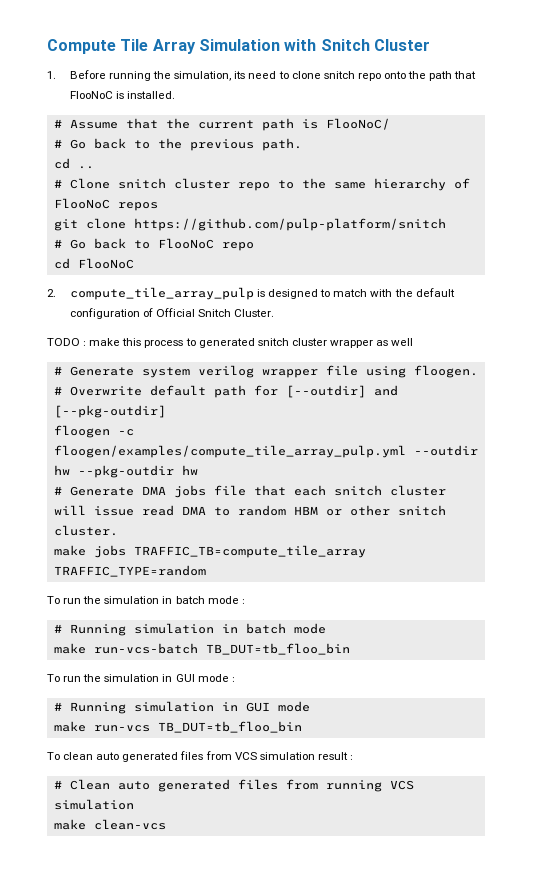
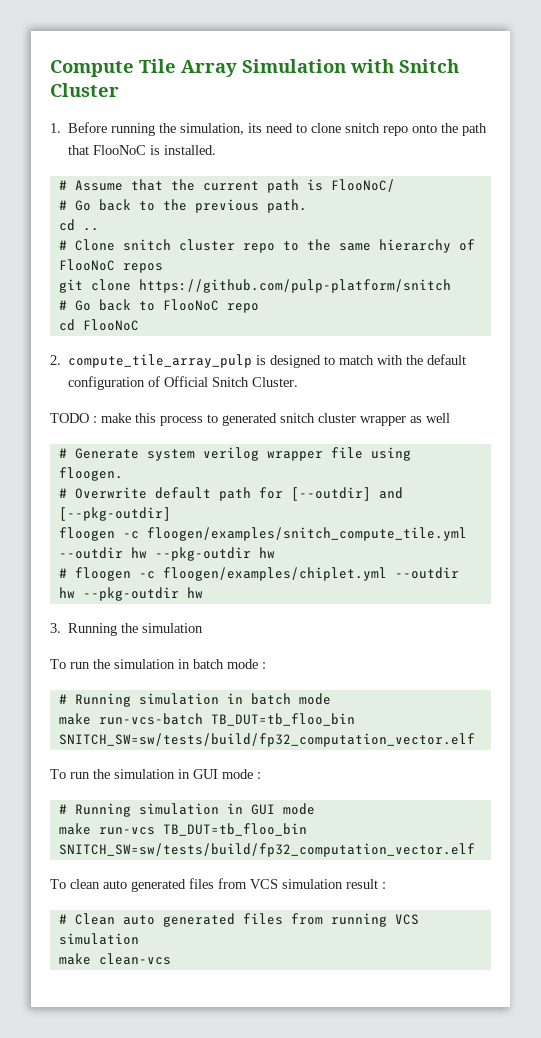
- floogen -c floogen/examples/compute_tile_array_pulp.yml --outdir hw --pkg-outdir hw
+ floogen -c floogen/examples/snitch_compute_tile.yml --outdir hw --pkg-outdir hw
- # Generate DMA jobs file that each snitch cluster will issue read DMA to random HBM or other snitch cluster.
- make jobs TRAFFIC_TB=compute_tile_array TRAFFIC_TYPE=random
+ # floogen -c floogen/examples/chiplet.yml --outdir hw --pkg-outdir hw
+ 3. Running the simulation
- make run-vcs-batch TB_DUT=tb_floo_bin
+ make run-vcs-batch TB_DUT=tb_floo_bin SNITCH_SW=sw/tests/build/fp32_computation_vector.elf
- make run-vcs TB_DUT=tb_floo_bin
+ make run-vcs TB_DUT=tb_floo_bin SNITCH_SW=sw/tests/build/fp32_computation_vector.elf

